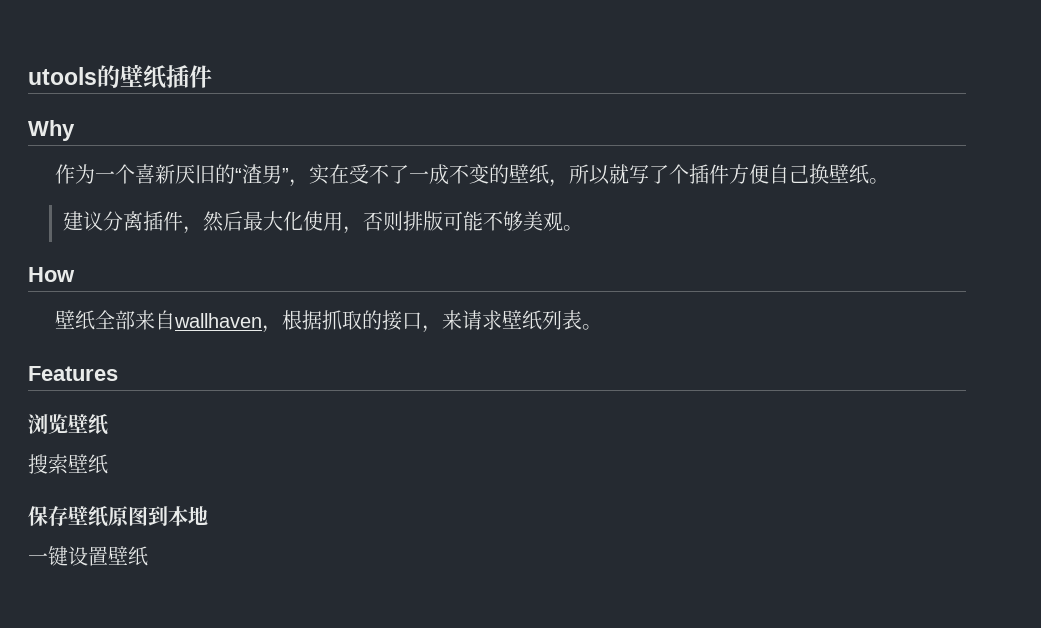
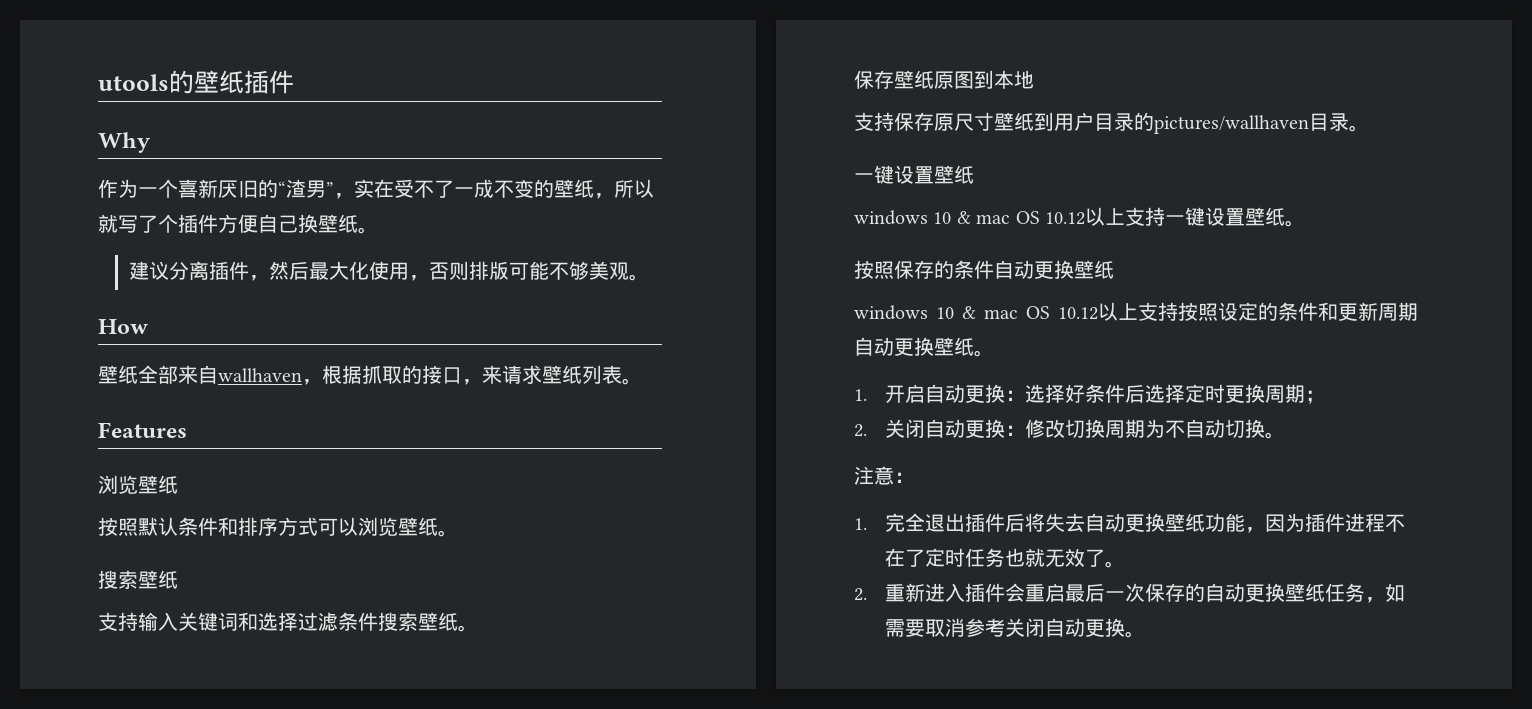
+ 按照默认条件和排序方式可以浏览壁纸。
  搜索壁纸
+ 支持输入关键词和选择过滤条件搜索壁纸。
+ 支持保存原尺寸壁纸到用户目录的pictures/wallhaven目录。
  一键设置壁纸
+ windows 10 & mac OS 10.12以上支持一键设置壁纸。
+ 按照保存的条件自动更换壁纸
+ windows 10 & mac OS 10.12以上支持按照设定的条件和更新周期自动更换壁纸。
+ 1.开启自动更换：选择好条件后选择定时更换周期；
+ 2.关闭自动更换：修改切换周期为不自动切换。
+ 注意：
+ 1.完全退出插件后将失去自动更换壁纸功能，因为插件进程不在了定时任务也就无效了。
+ 2.重新进入插件会重启最后一次保存的自动更换壁纸任务，如需要取消参考关闭自动更换。

